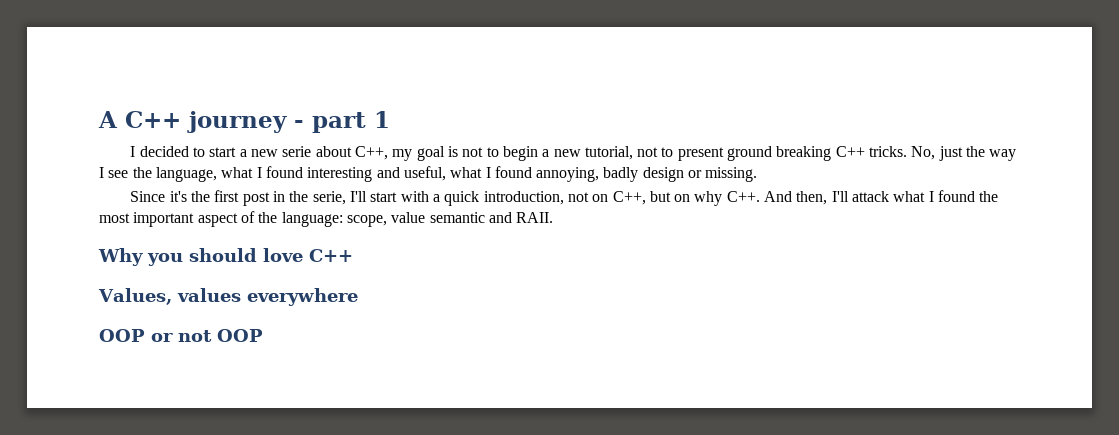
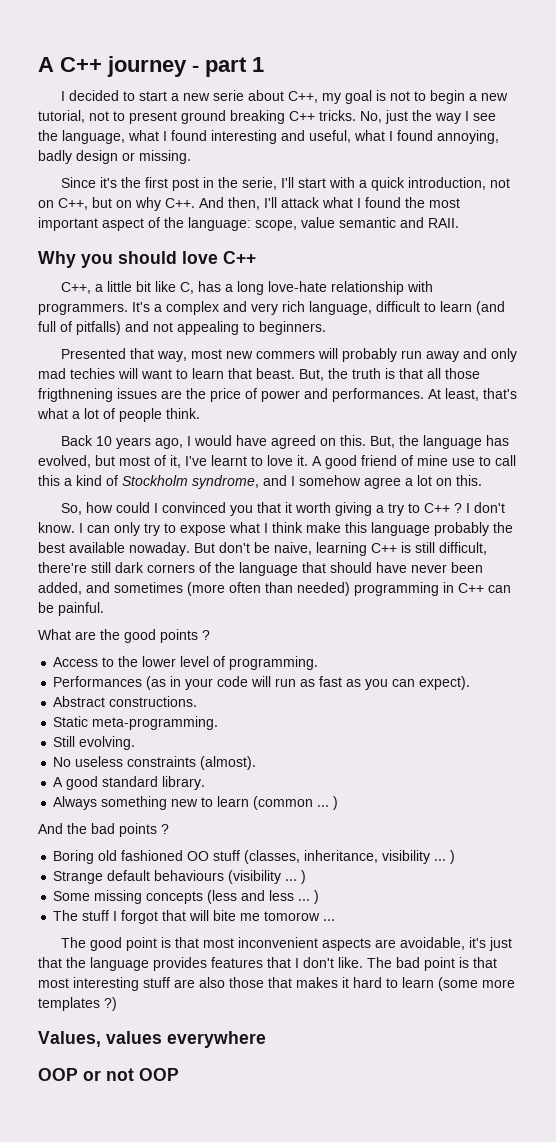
+ C++, a little bit like C, has a long love-hate relationship with programmers. It's a complex and very rich language, difficult to learn (and full of pitfalls) and not appealing to beginners.
+ Presented that way, most new commers will probably run away and only mad techies will want to learn that beast. But, the truth is that all those frigthnening issues are the price of power and performances. At least, that's what a lot of people think.
+ Back 10 years ago, I would have agreed on this. But, the language has evolved, but most of it, I've learnt to love it. A good friend of mine use to call this a kind of Stockholm syndrome, and I somehow agree a lot on this.
+ So, how could I convinced you that it worth giving a try to C++ ? I don't know. I can only try to expose what I think make this language probably the best available nowaday. But don't be naive, learning C++ is still difficult, there're still dark corners of the language that should have never been added, and sometimes (more often than needed) programming in C++ can be painful.
+ What are the good points ?
+ Access to the lower level of programming.
+ Performances (as in your code will run as fast as you can expect).
+ Abstract constructions.
+ Static meta-programming.
+ Still evolving.
+ No useless constraints (almost).
+ A good standard library.
+ Always something new to learn (common ... )
+ And the bad points ?
+ Boring old fashioned OO stuff (classes, inheritance, visibility ... )
+ Strange default behaviours (visibility ... )
+ Some missing concepts (less and less ... )
+ The stuff I forgot that will bite me tomorow ...
+ The good point is that most inconvenient aspects are avoidable, it's just that the language provides features that I don't like. The bad point is that most interesting stuff are also those that makes it hard to learn (some more templates ?)

